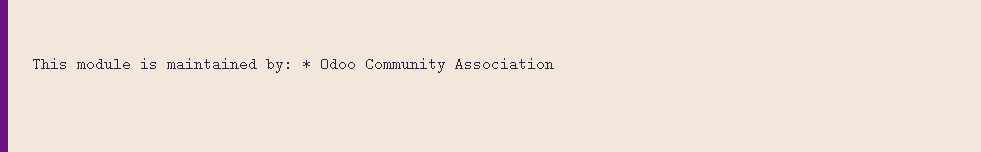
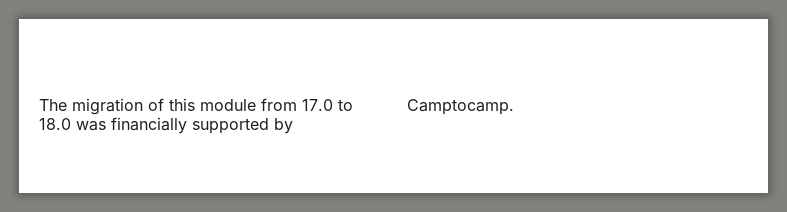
- This module is maintained by: * Odoo Community Association
+ The migration of this module from 17.0 to 18.0 was financially supported by Camptocamp.

